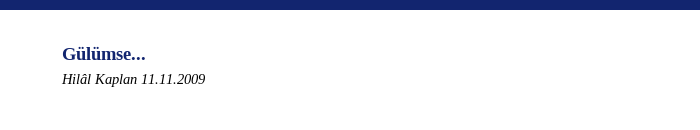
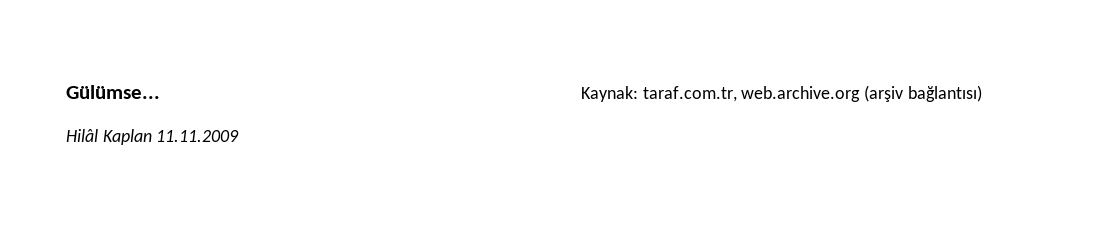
+ Kaynak: taraf.com.tr, web.archive.org (arşiv bağlantısı)

